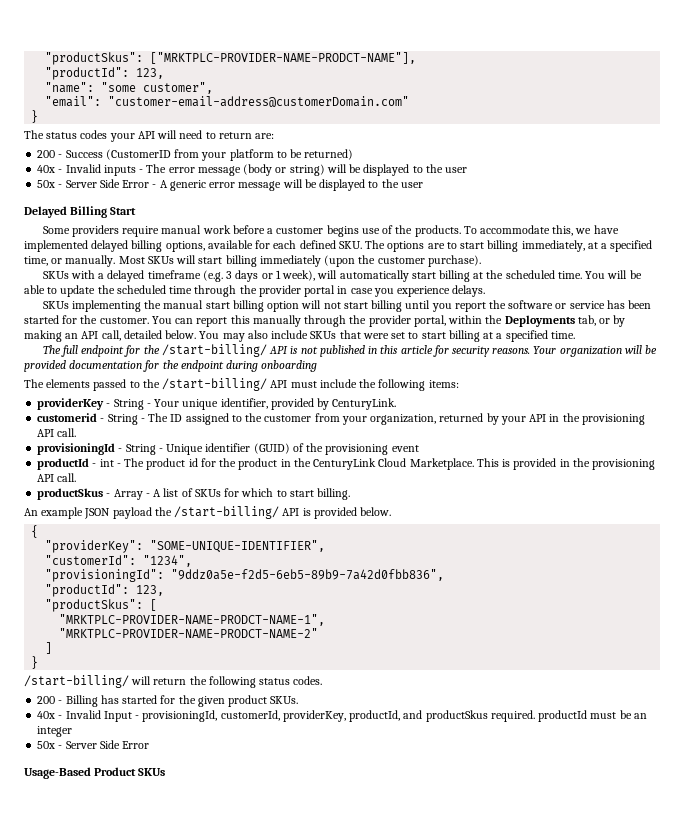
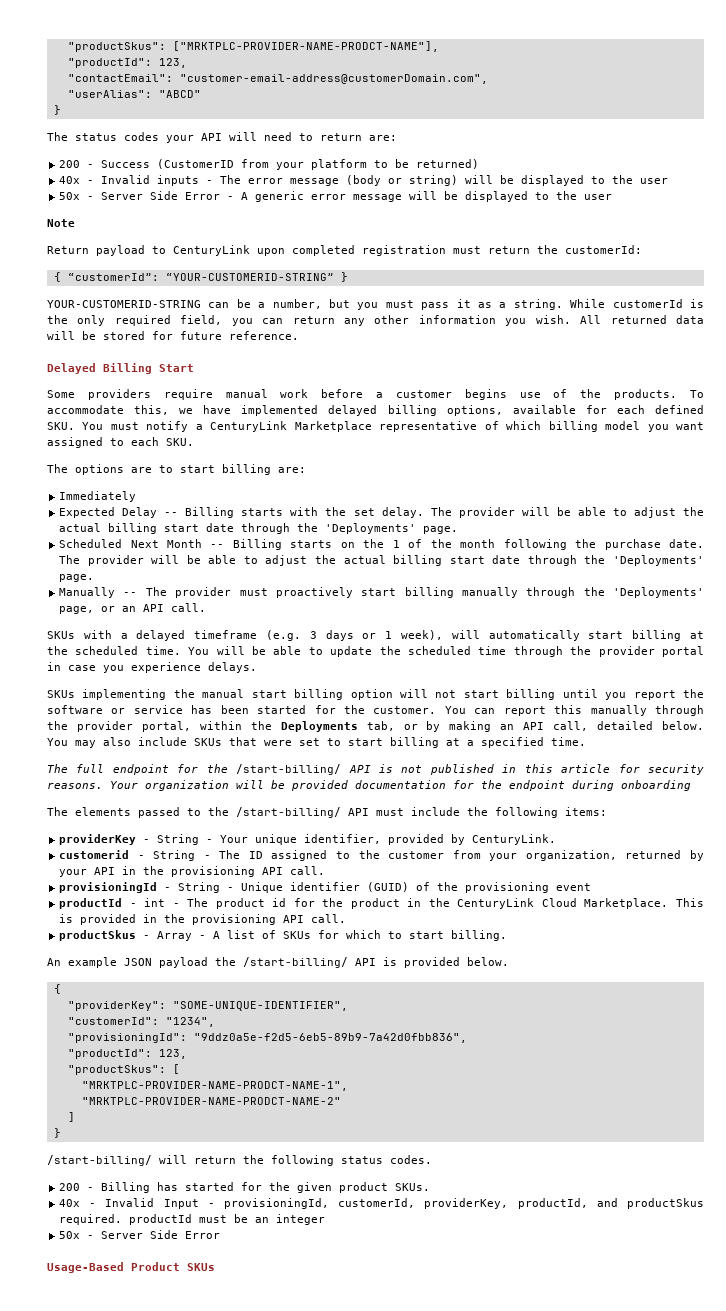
- "name": "some customer",
- "email": "customer-email-address@customerDomain.com"
+ "contactEmail": "customer-email-address@customerDomain.com",
+ "userAlias": "ABCD"
+ Note
+ Return payload to CenturyLink upon completed registration must return the customerId:
+ { “customerId”: “YOUR-CUSTOMERID-STRING” }
+ YOUR-CUSTOMERID-STRING can be a number, but you must pass it as a string. While customerId is the only required field, you can return any other information you wish. All returned data will be stored for future reference.
- To accommodate this, we have implemented delayed billing options, available for each defined SKU. The options are to start billing immediately, at a specified time, or manually. Most SKUs will start billing immediately (upon the customer purchase).
+ To accommodate this, we have implemented delayed billing options, available for each defined SKU. You must notify a CenturyLink Marketplace representative of which billing model you want assigned to each SKU.
+ The options are to start billing are:
+ Immediately
+ Expected Delay -- Billing starts with the set delay. The provider will be able to adjust the actual billing start date through the 'Deployments' page.
+ Scheduled Next Month -- Billing starts on the 1 of the month following the purchase date. The provider will be able to adjust the actual billing start date through the 'Deployments' page.
+ Manually -- The provider must proactively start billing manually through the 'Deployments' page, or an API call.

